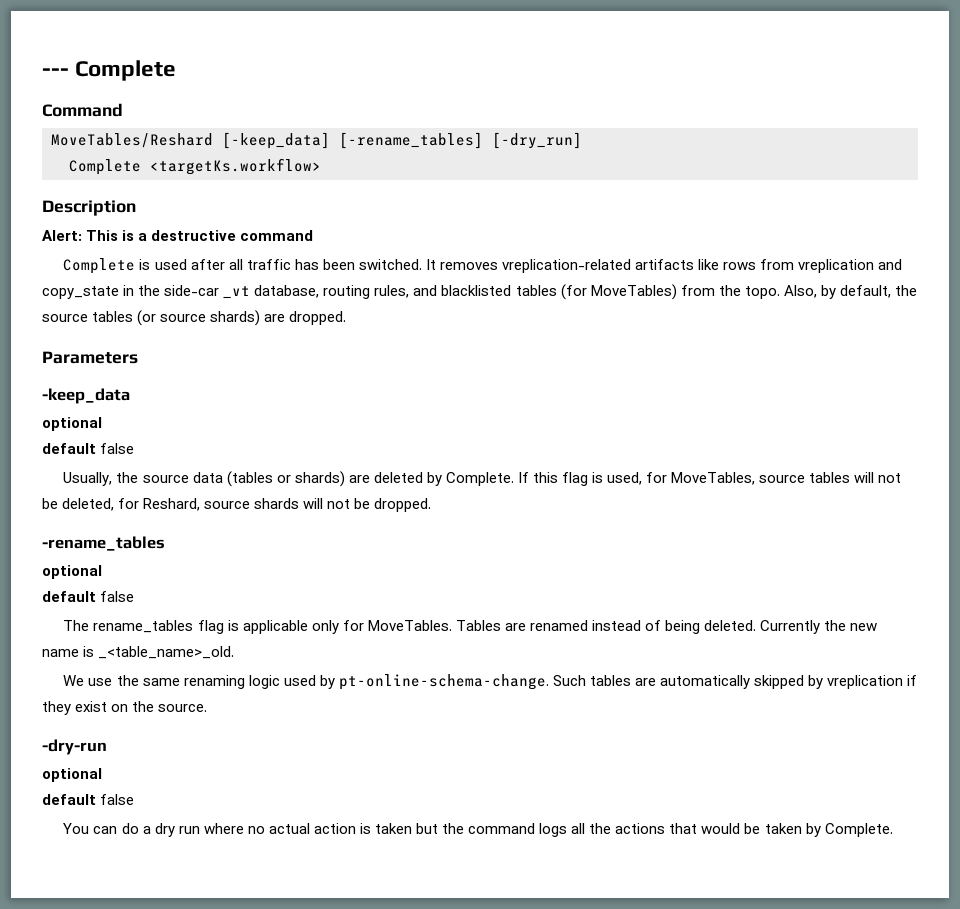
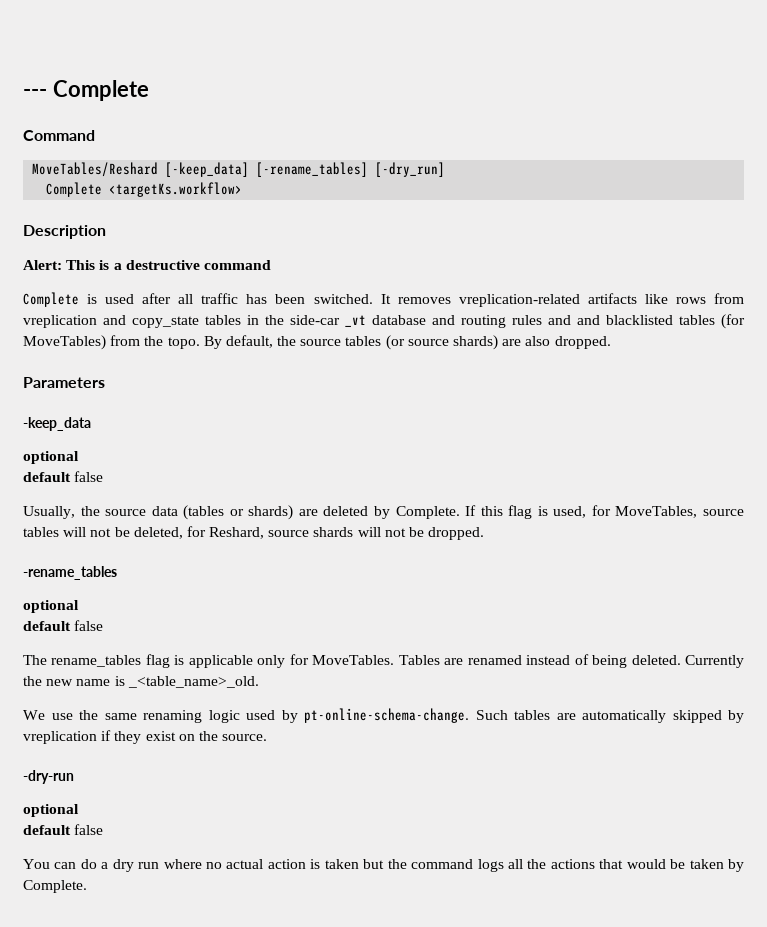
- It removes vreplication-related artifacts like rows from vreplication and copy_state in the side-car _vt database, routing rules, and blacklisted tables (for MoveTables) from the topo.
+ It removes vreplication-related artifacts like rows from vreplication and copy_state tables in the side-car _vt database and routing rules and and blacklisted tables (for MoveTables) from the topo.
- Also, by default, the source tables (or source shards) are dropped.
+ By default, the source tables (or source shards) are also dropped.

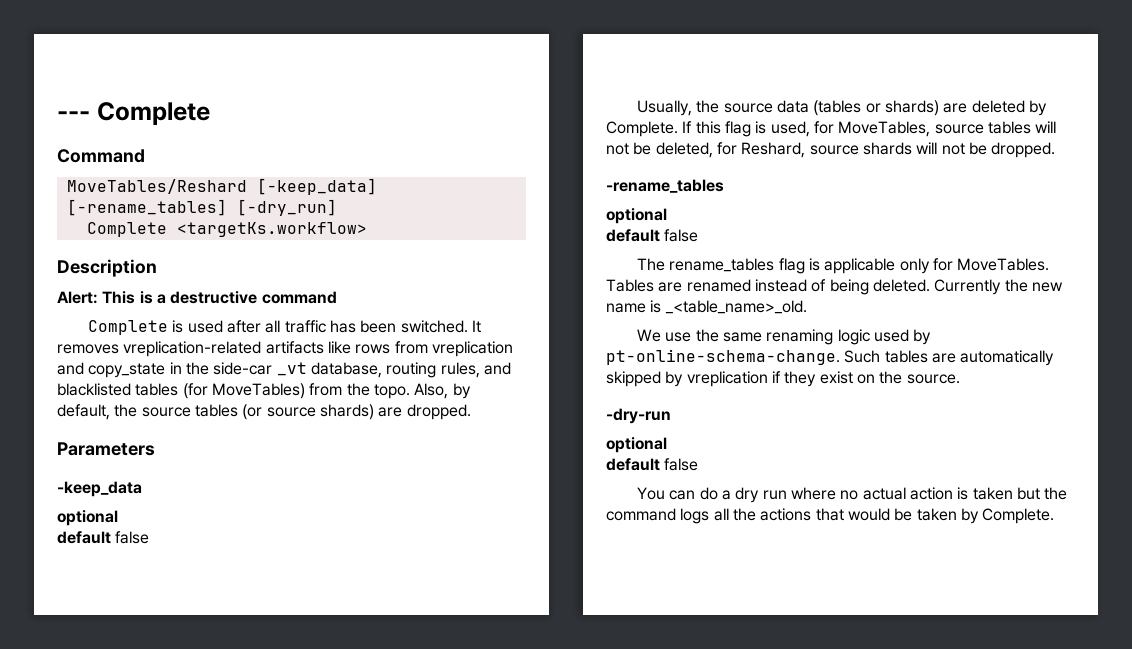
- It removes vreplication-related artifacts like rows from vreplication and copy_state tables in the side-car _vt database and routing rules and and blacklisted tables (for MoveTables) from the topo.
+ It removes vreplication-related artifacts like rows from vreplication and copy_state in the side-car _vt database, routing rules, and blacklisted tables (for MoveTables) from the topo.
- By default, the source tables (or source shards) are also dropped.
+ Also, by default, the source tables (or source shards) are dropped.

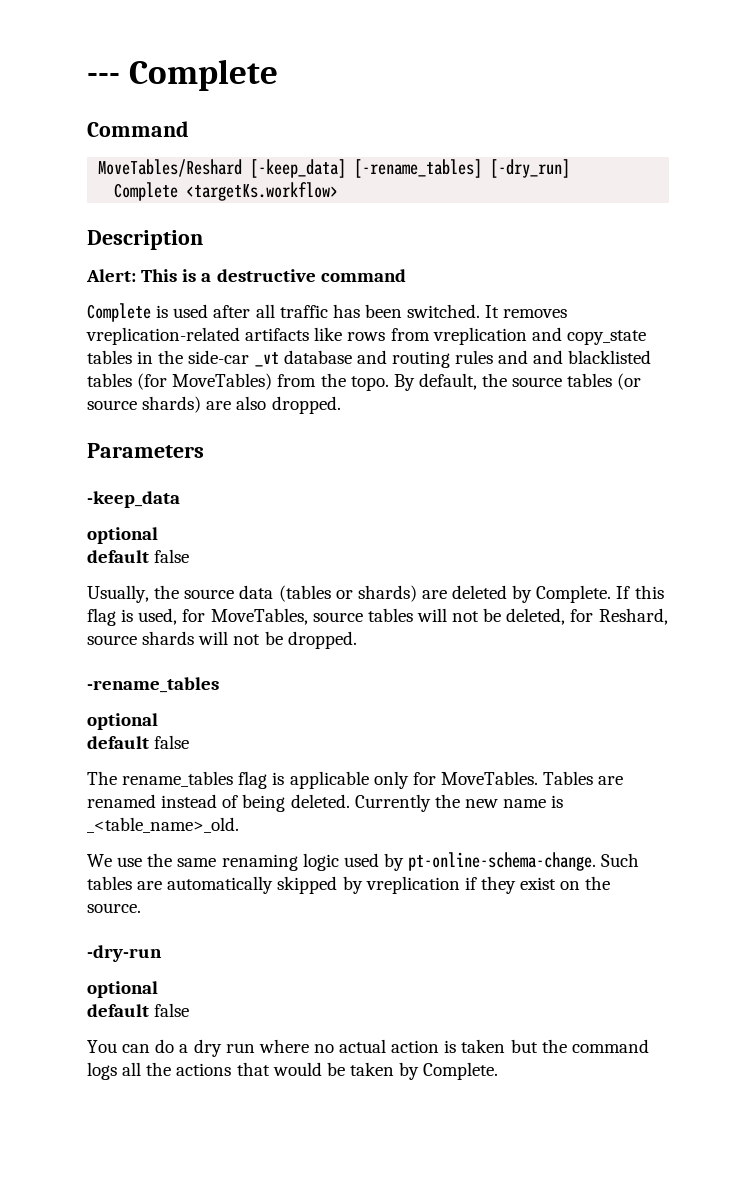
- It removes vreplication-related artifacts like rows from vreplication and copy_state in the side-car _vt database, routing rules, and blacklisted tables (for MoveTables) from the topo.
+ It removes vreplication-related artifacts like rows from vreplication and copy_state tables in the side-car _vt database and routing rules and and blacklisted tables (for MoveTables) from the topo.
- Also, by default, the source tables (or source shards) are dropped.
+ By default, the source tables (or source shards) are also dropped.

